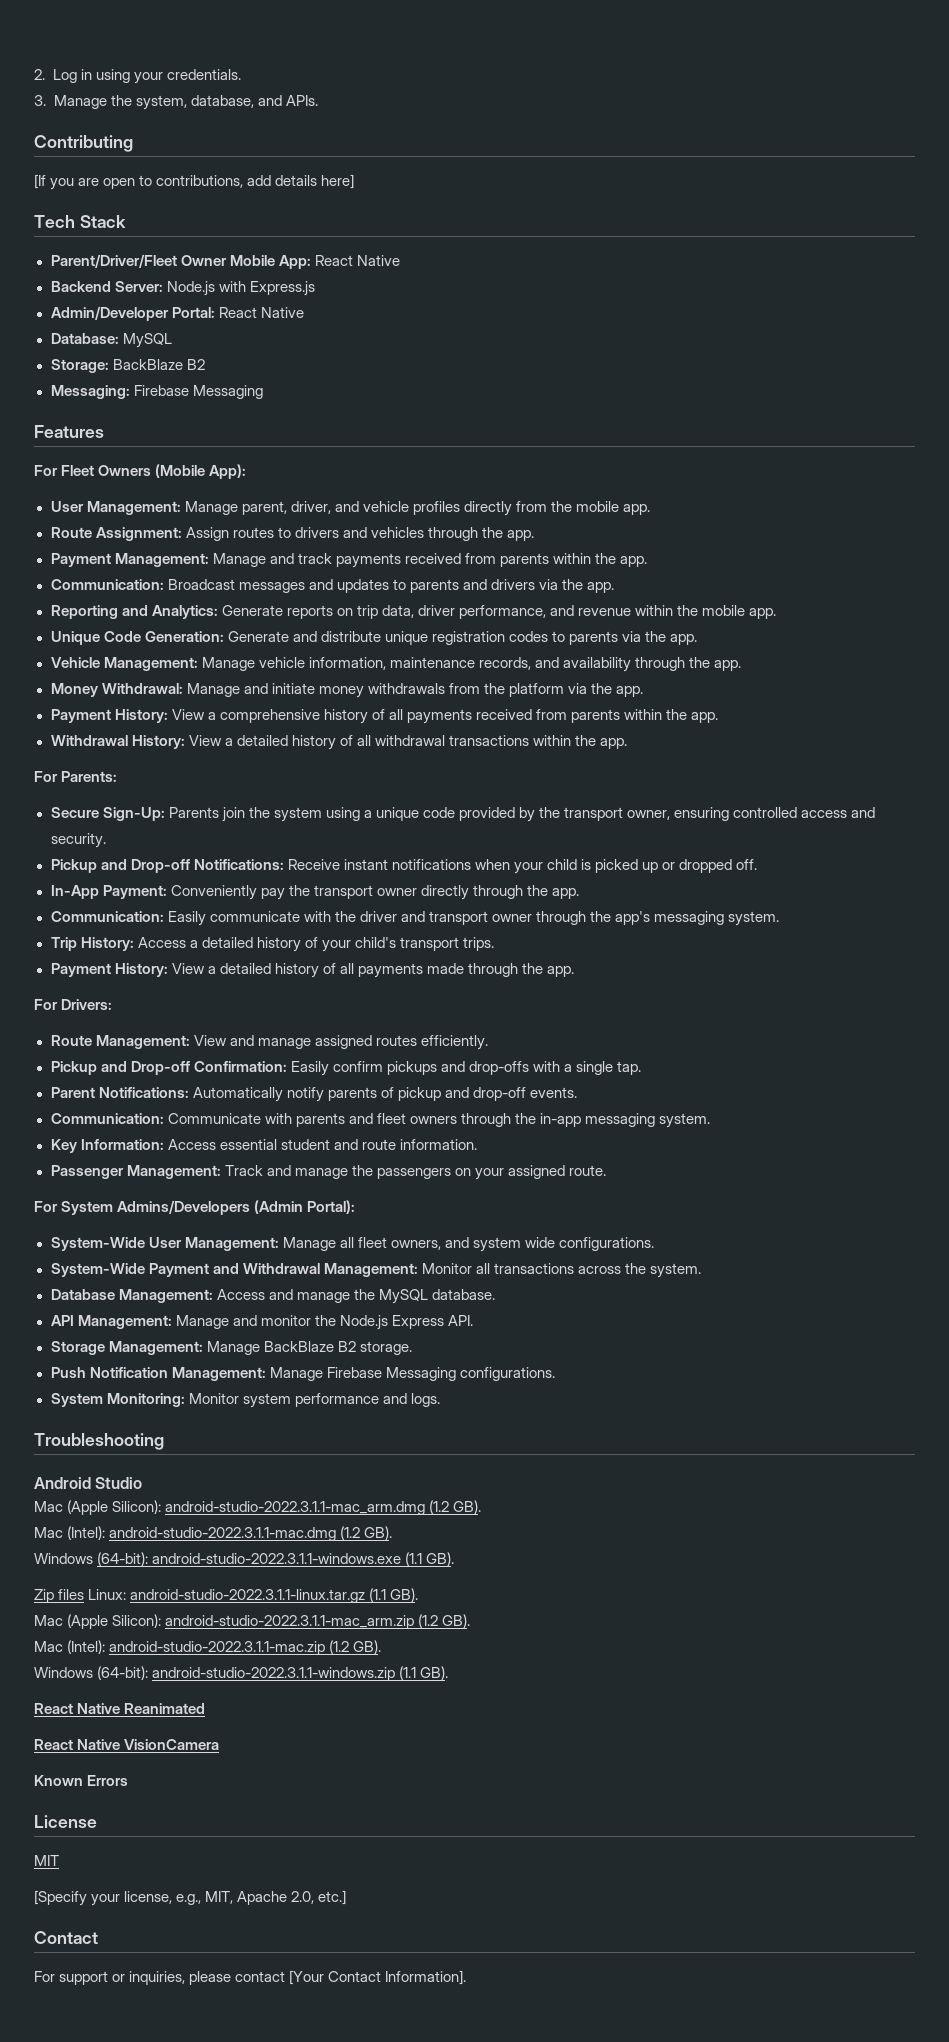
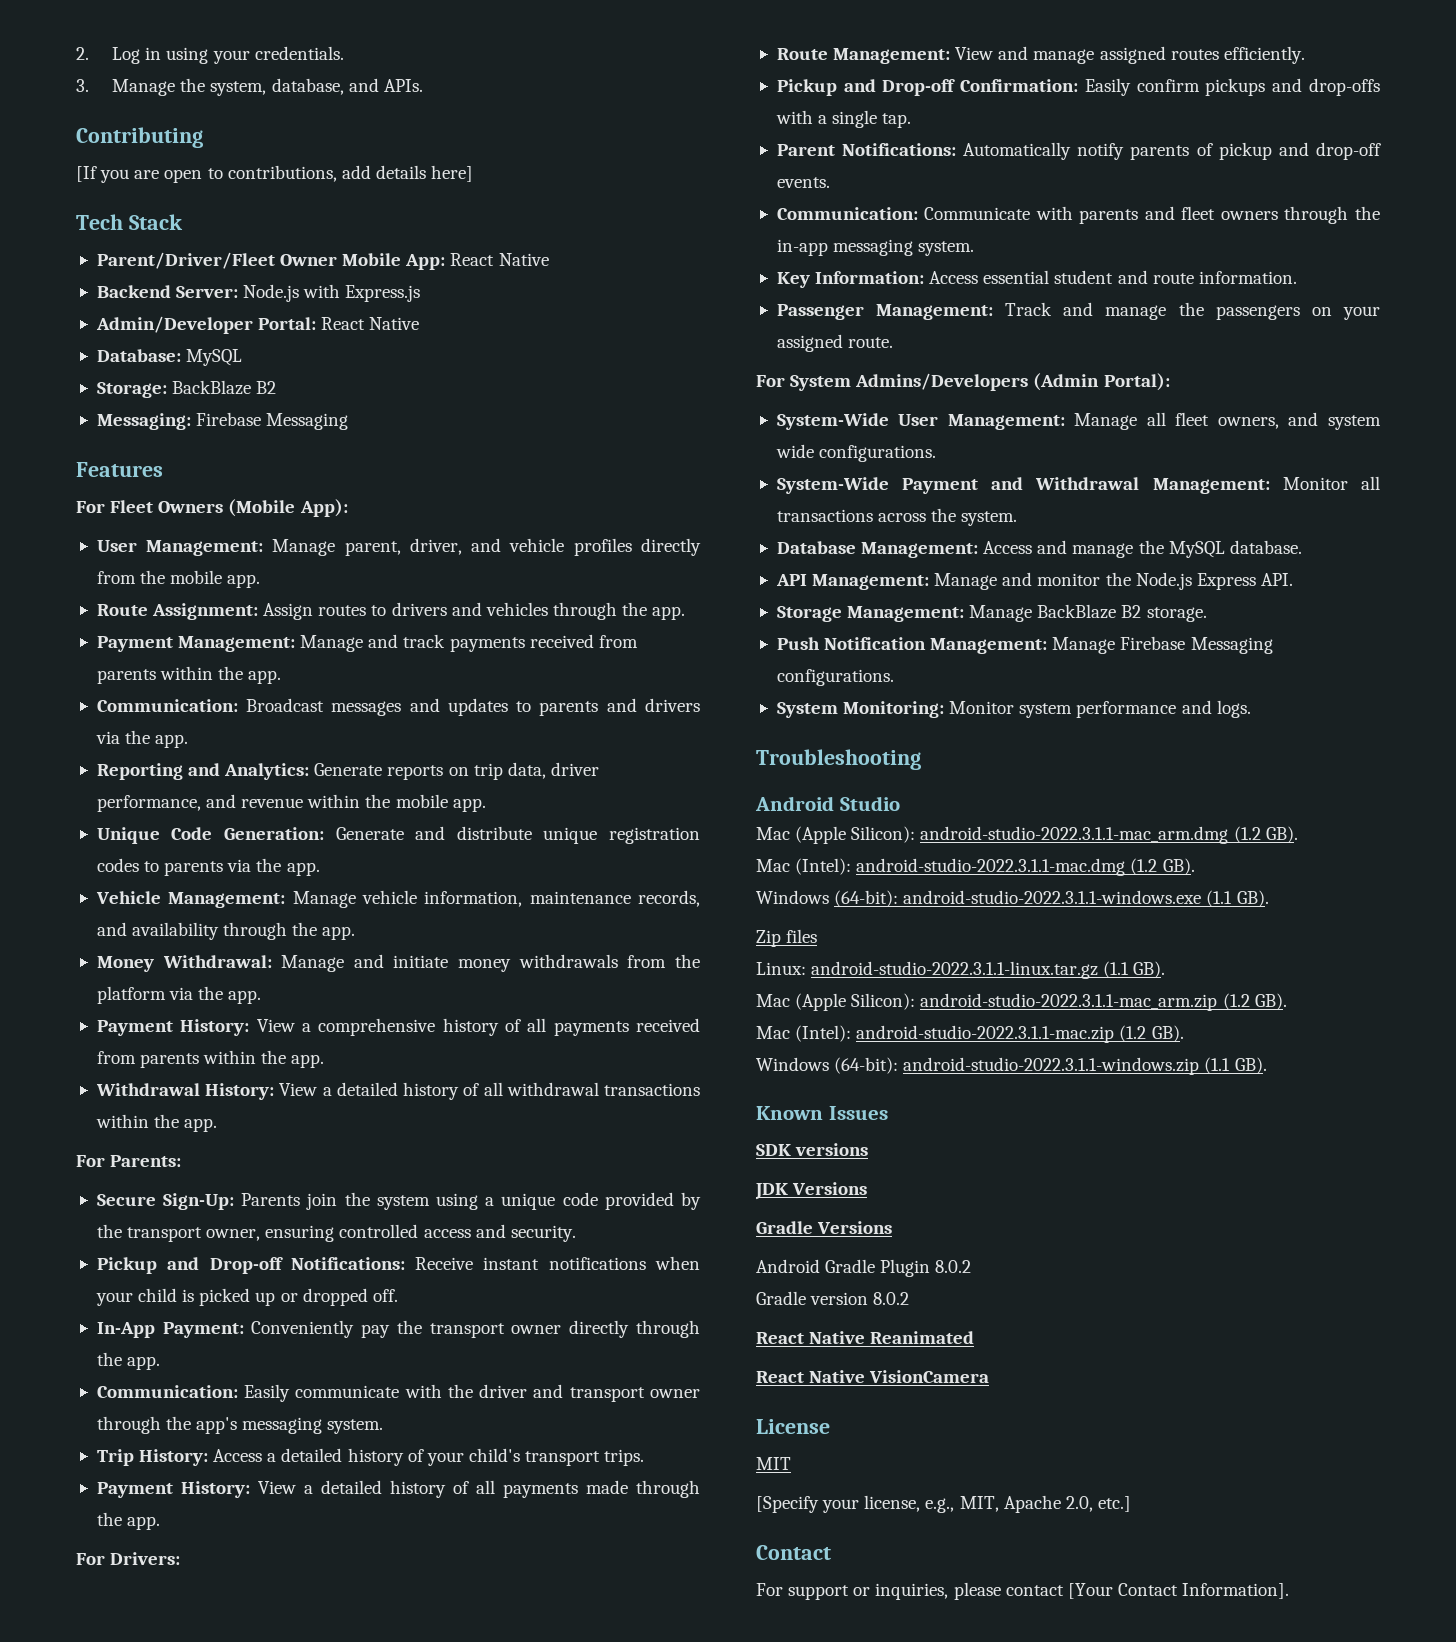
- Zip files Linux: android-studio-2022.3.1.1-linux.tar.gz (1.1 GB).
+ Zip files
+ Linux: android-studio-2022.3.1.1-linux.tar.gz (1.1 GB).
+ Known Issues
+ SDK versions
+ JDK Versions
+ Gradle Versions
+ Android Gradle Plugin 8.0.2
+ Gradle version 8.0.2
- Known Errors

